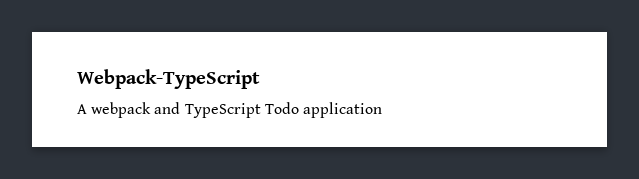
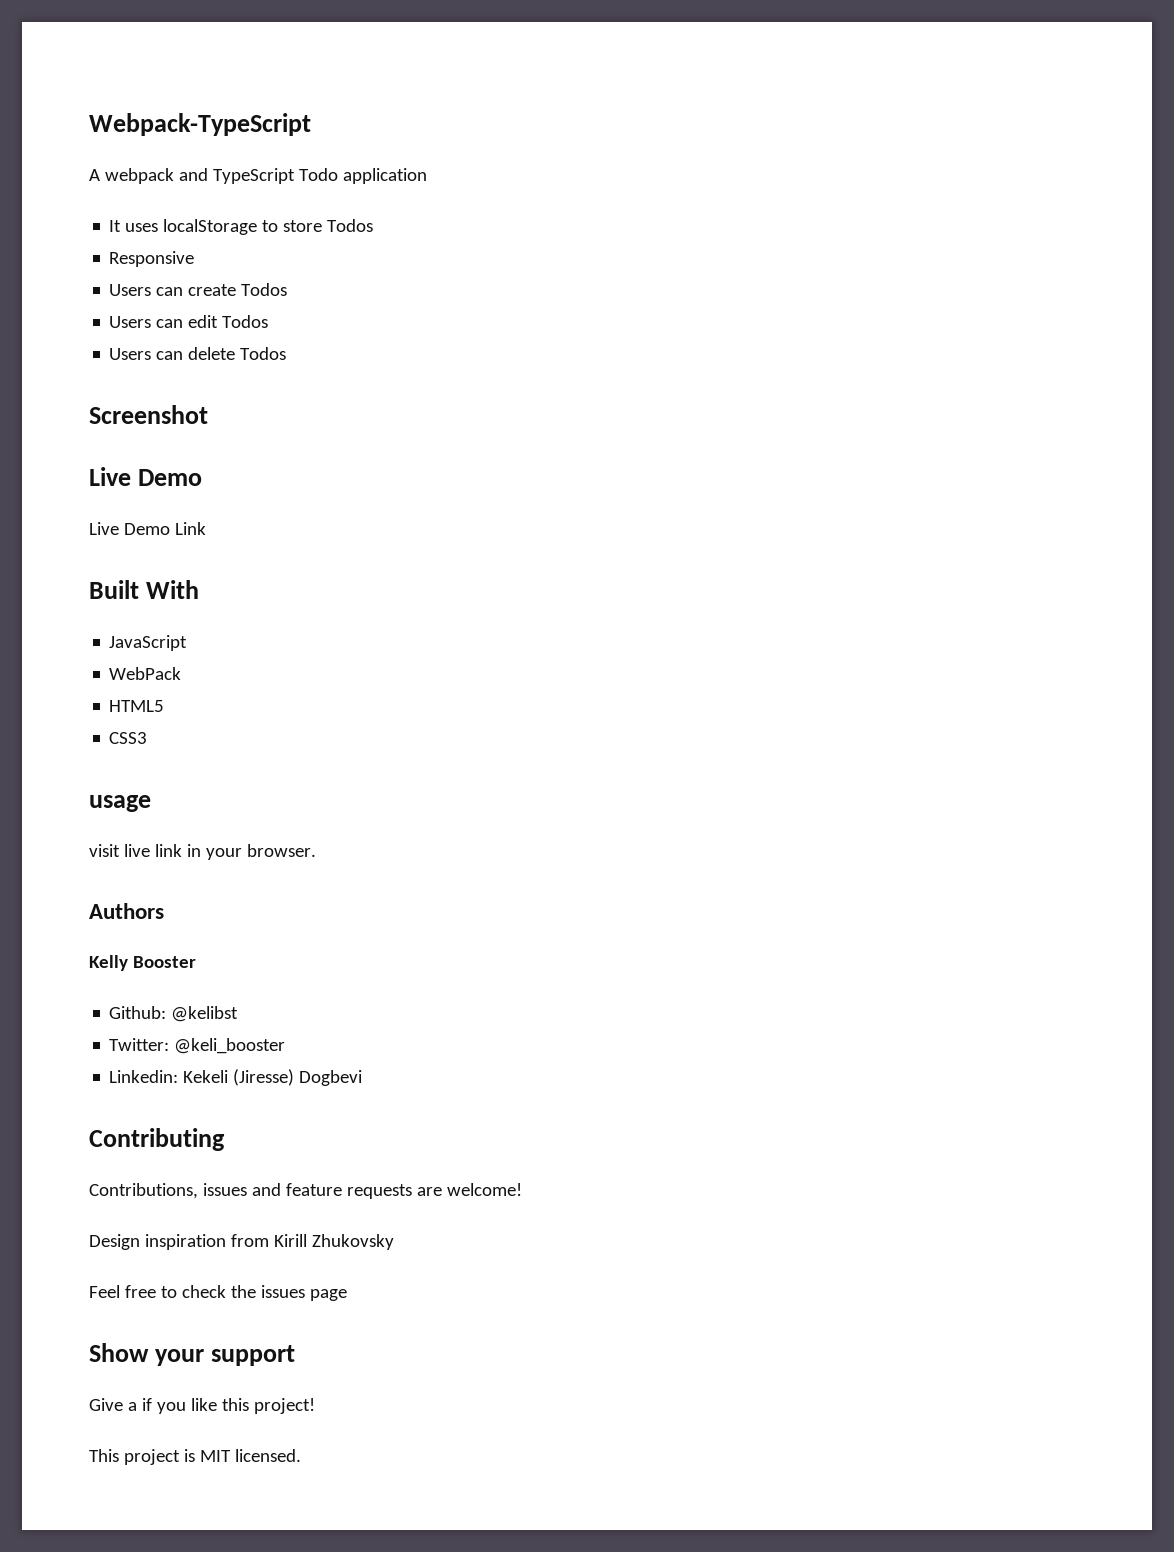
+ It uses localStorage to store Todos
+ Responsive
+ Users can create Todos
+ Users can edit Todos
+ Users can delete Todos
+ Screenshot
+ Live Demo
+ Live Demo Link
+ Built With
+ JavaScript
+ WebPack
+ HTML5
+ CSS3
+ usage
+ visit live link in your browser.
+ Authors
+ Kelly Booster
+ Github: @kelibst
+ Twitter: @keli_booster
+ Linkedin: Kekeli (Jiresse) Dogbevi
+ Contributing
+ Contributions, issues and feature requests are welcome!
+ Design inspiration from Kirill Zhukovsky
+ Feel free to check the issues page
+ Show your support
+ Give a if you like this project!
+ This project is MIT licensed.

